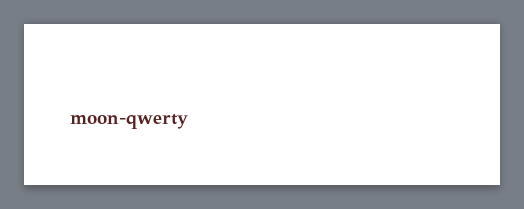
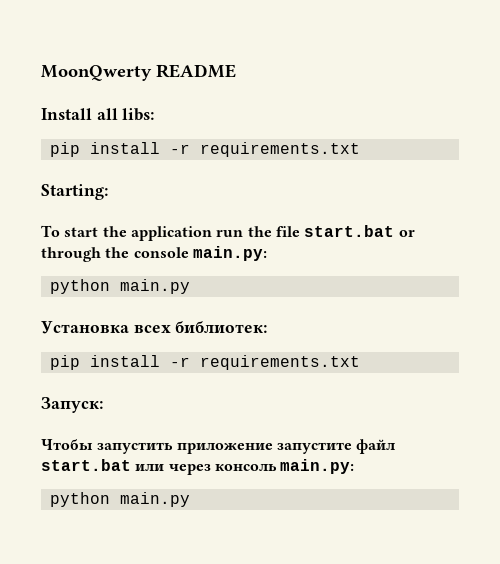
- moon-qwerty
+ MoonQwerty README
+ Install all libs:
+ pip install -r requirements.txt
+ Starting:
+ To start the application run the file start.bat or through the console main.py:
+ python main.py
+ Установка всех библиотек:
+ pip install -r requirements.txt
+ Запуск:
+ Чтобы запустить приложение запустите файл start.bat или через консоль main.py:
+ python main.py

